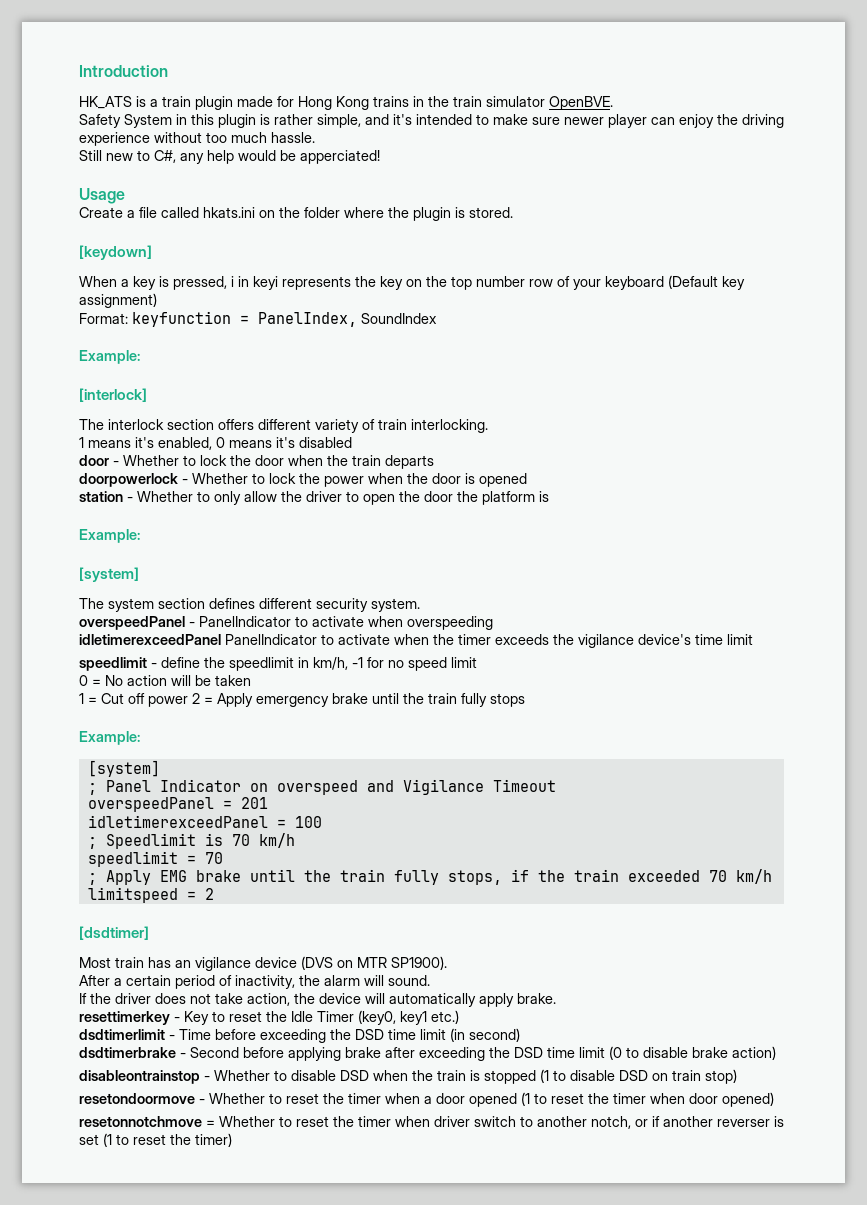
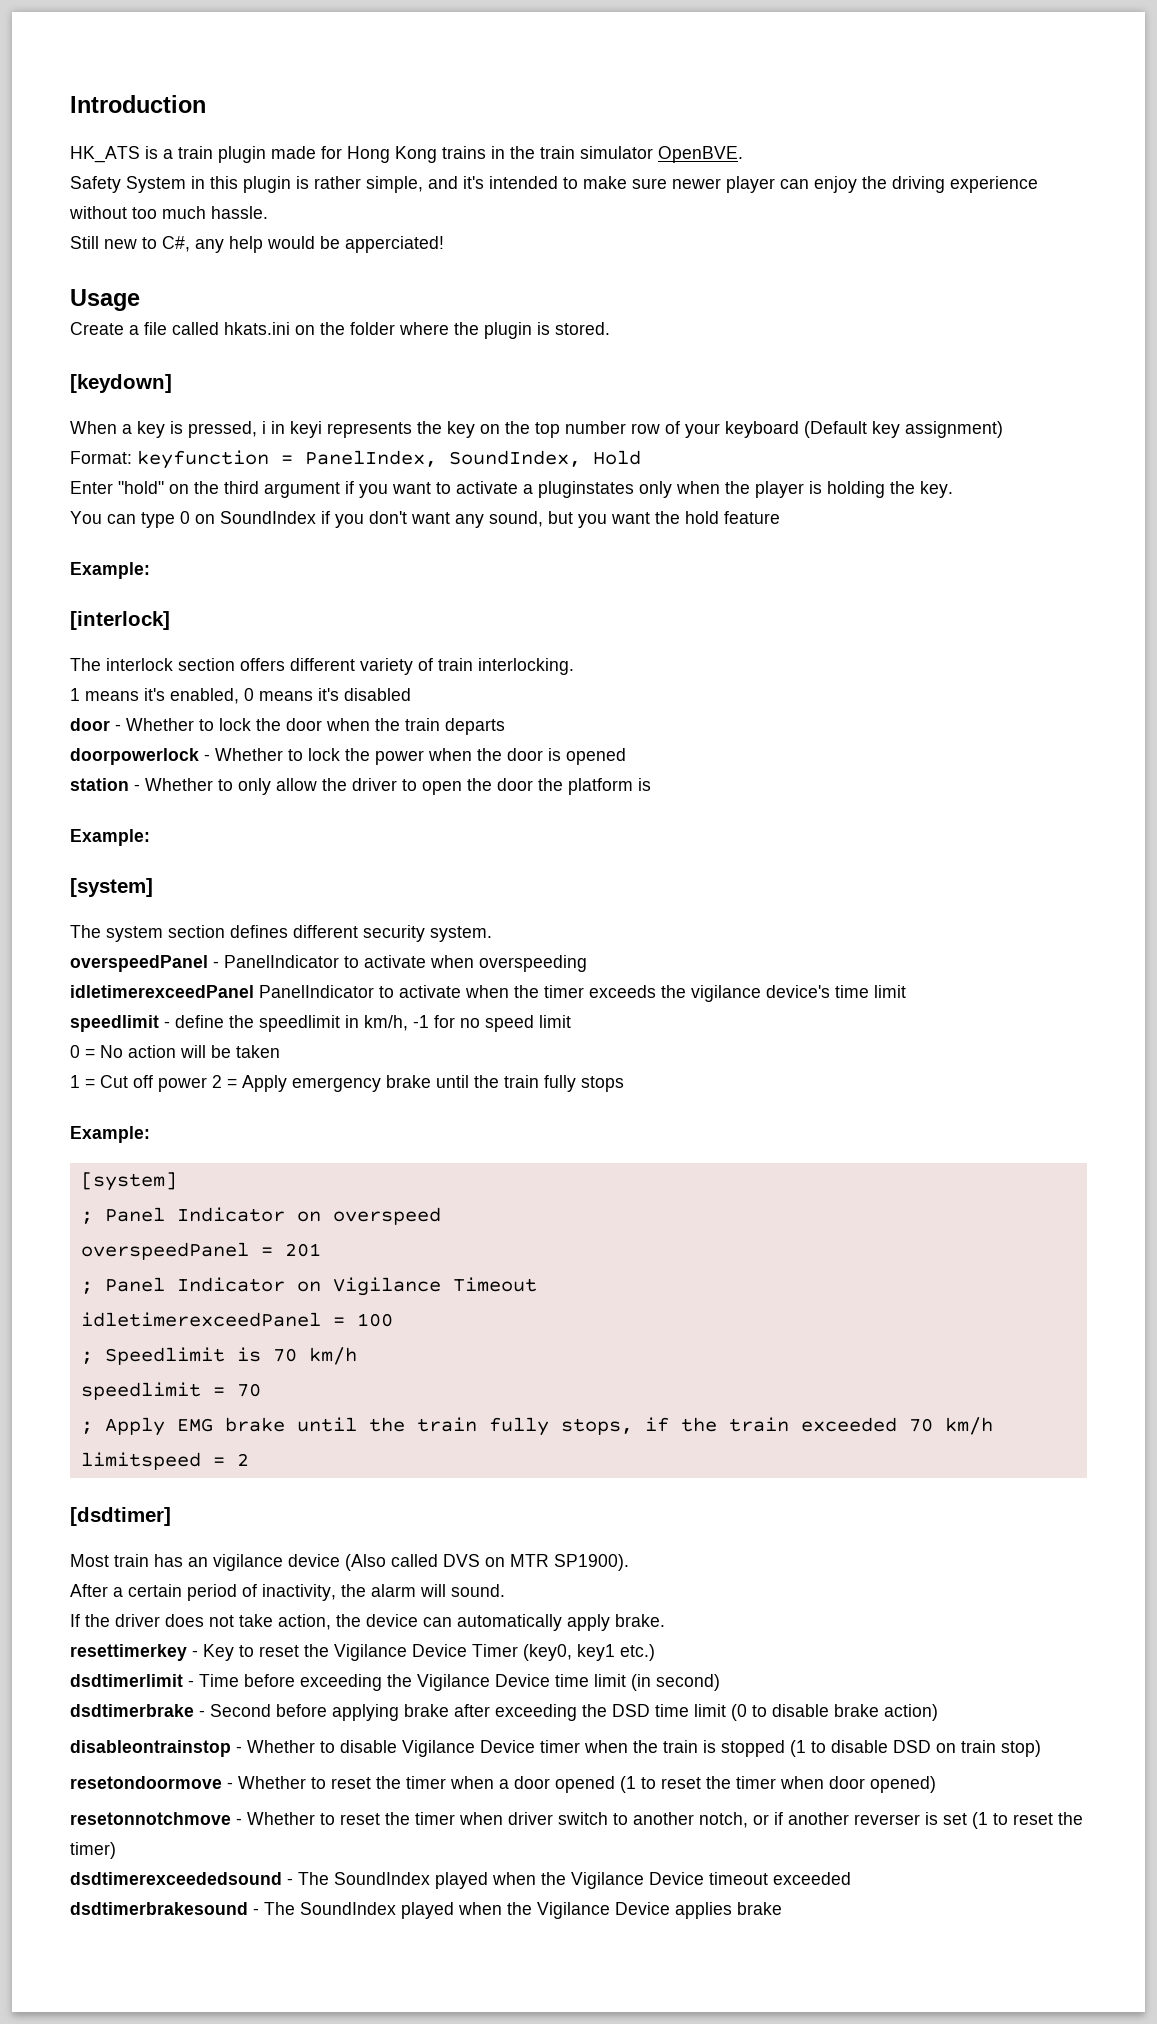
- Format: keyfunction = PanelIndex, SoundIndex
+ Format: keyfunction = PanelIndex, SoundIndex, Hold
+ Enter "hold" on the third argument if you want to activate a pluginstates only when the player is holding the key.
+ You can type 0 on SoundIndex if you don't want any sound, but you want the hold feature
- ; Panel Indicator on overspeed and Vigilance Timeout
+ ; Panel Indicator on overspeed
+ ; Panel Indicator on Vigilance Timeout
- Most train has an vigilance device (DVS on MTR SP1900).
+ Most train has an vigilance device (Also called DVS on MTR SP1900).
- If the driver does not take action, the device will automatically apply brake.
+ If the driver does not take action, the device can automatically apply brake.
- resettimerkey - Key to reset the Idle Timer (key0, key1 etc.)
+ resettimerkey - Key to reset the Vigilance Device Timer (key0, key1 etc.)
- dsdtimerlimit - Time before exceeding the DSD time limit (in second)
+ dsdtimerlimit - Time before exceeding the Vigilance Device time limit (in second)
- disableontrainstop - Whether to disable DSD when the train is stopped (1 to disable DSD on train stop)
+ disableontrainstop - Whether to disable Vigilance Device timer when the train is stopped (1 to disable DSD on train stop)
- resetonnotchmove = Whether to reset the timer when driver switch to another notch, or if another reverser is set (1 to reset the timer)
+ resetonnotchmove - Whether to reset the timer when driver switch to another notch, or if another reverser is set (1 to reset the timer)
+ dsdtimerexceededsound - The SoundIndex played when the Vigilance Device timeout exceeded
+ dsdtimerbrakesound - The SoundIndex played when the Vigilance Device applies brake

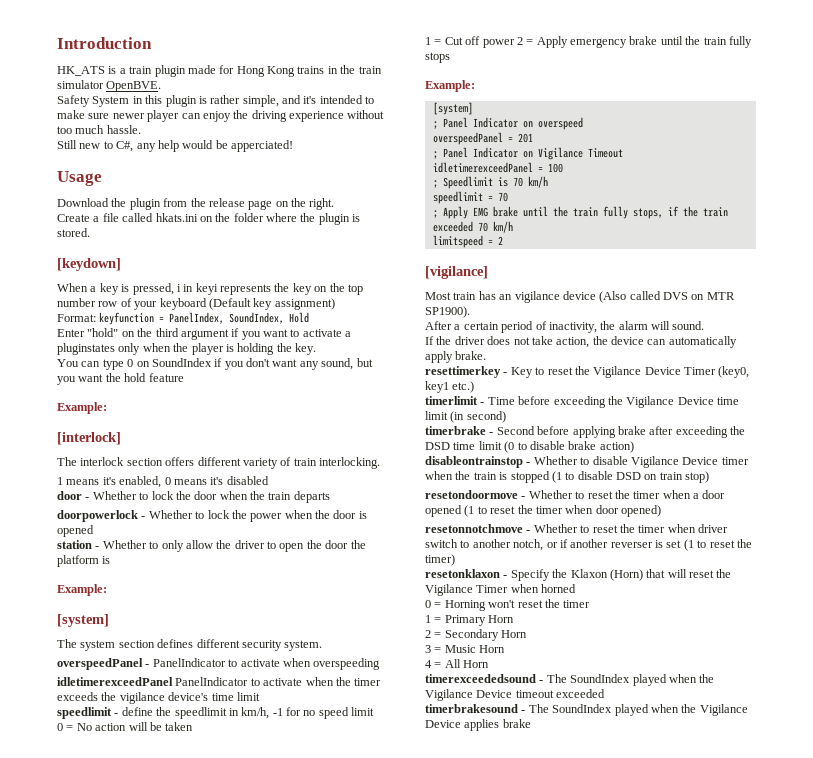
+ Download the plugin from the release page on the right.
- [dsdtimer]
+ [vigilance]
- dsdtimerlimit - Time before exceeding the Vigilance Device time limit (in second)
+ timerlimit - Time before exceeding the Vigilance Device time limit (in second)
- dsdtimerbrake - Second before applying brake after exceeding the DSD time limit (0 to disable brake action)
+ timerbrake - Second before applying brake after exceeding the DSD time limit (0 to disable brake action)
- dsdtimerexceededsound - The SoundIndex played when the Vigilance Device timeout exceeded
+ resetonklaxon - Specify the Klaxon (Horn) that will reset the Vigilance Timer when horned
+ 0 = Horning won't reset the timer
+ 1 = Primary Horn
+ 2 = Secondary Horn
+ 3 = Music Horn
+ 4 = All Horn
+ timerexceededsound - The SoundIndex played when the Vigilance Device timeout exceeded
- dsdtimerbrakesound - The SoundIndex played when the Vigilance Device applies brake
+ timerbrakesound - The SoundIndex played when the Vigilance Device applies brake

